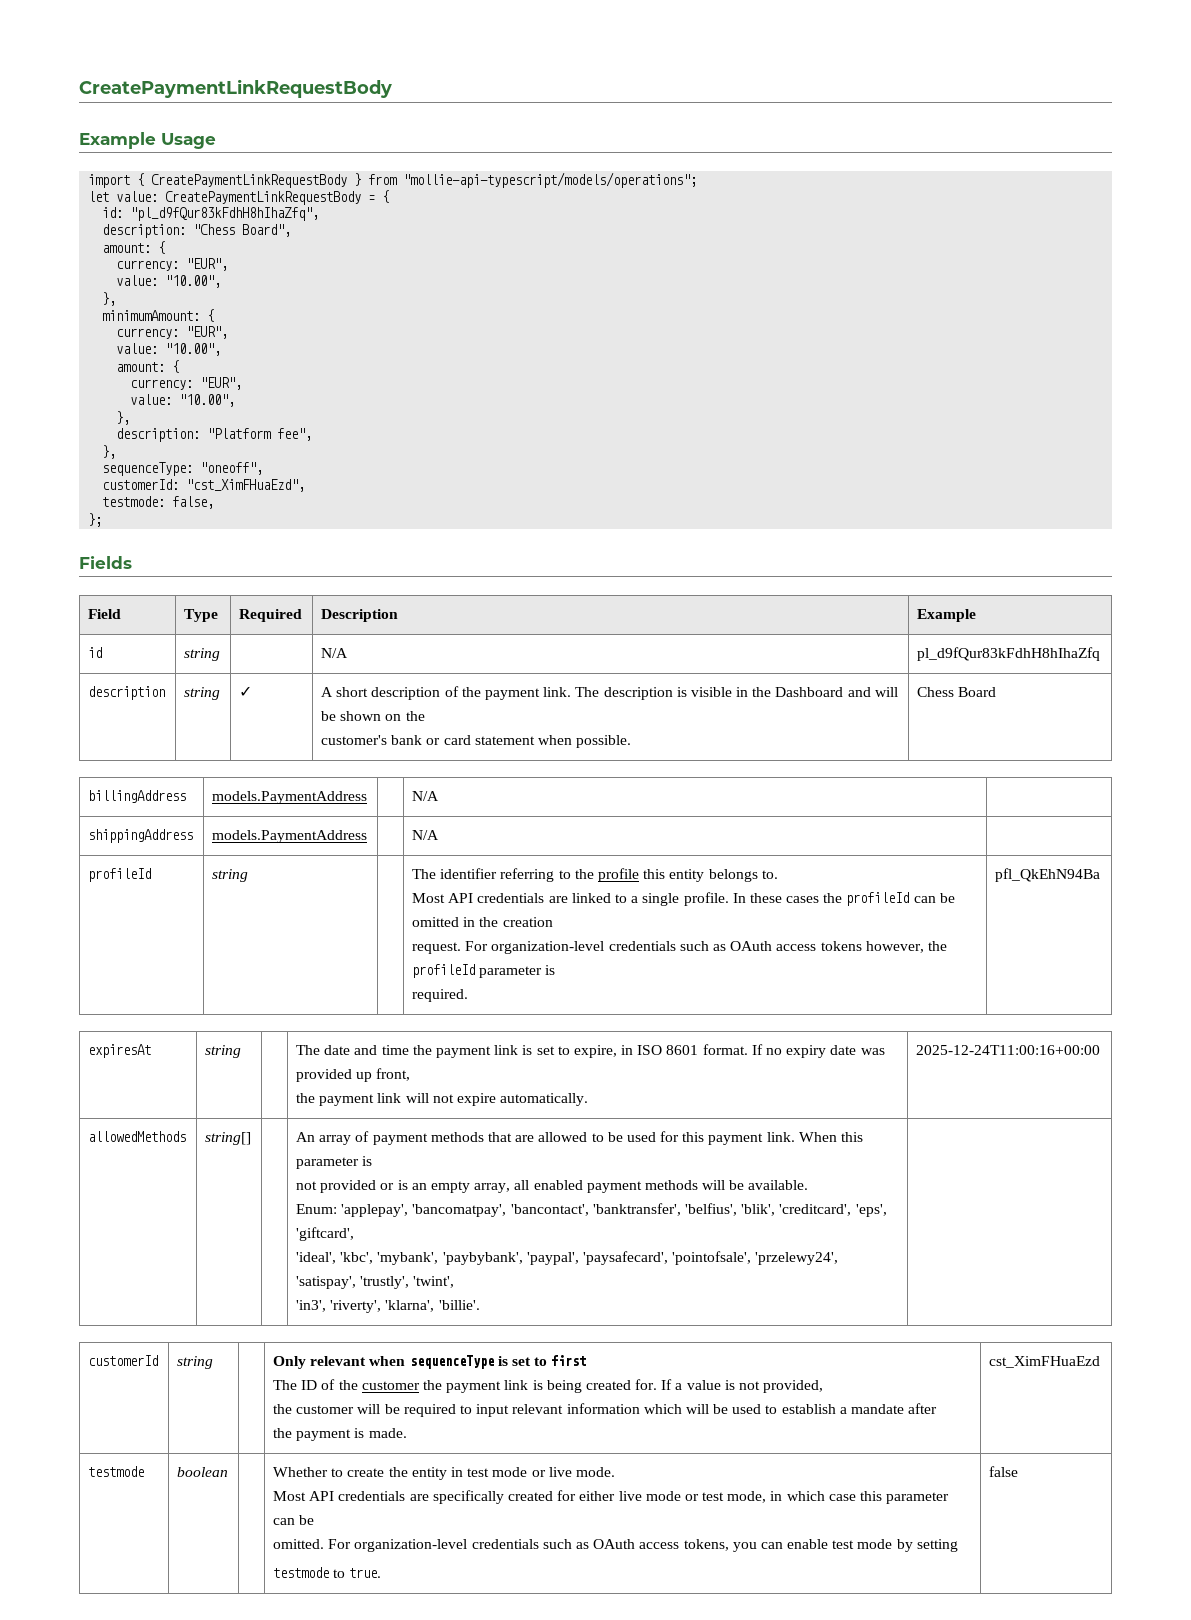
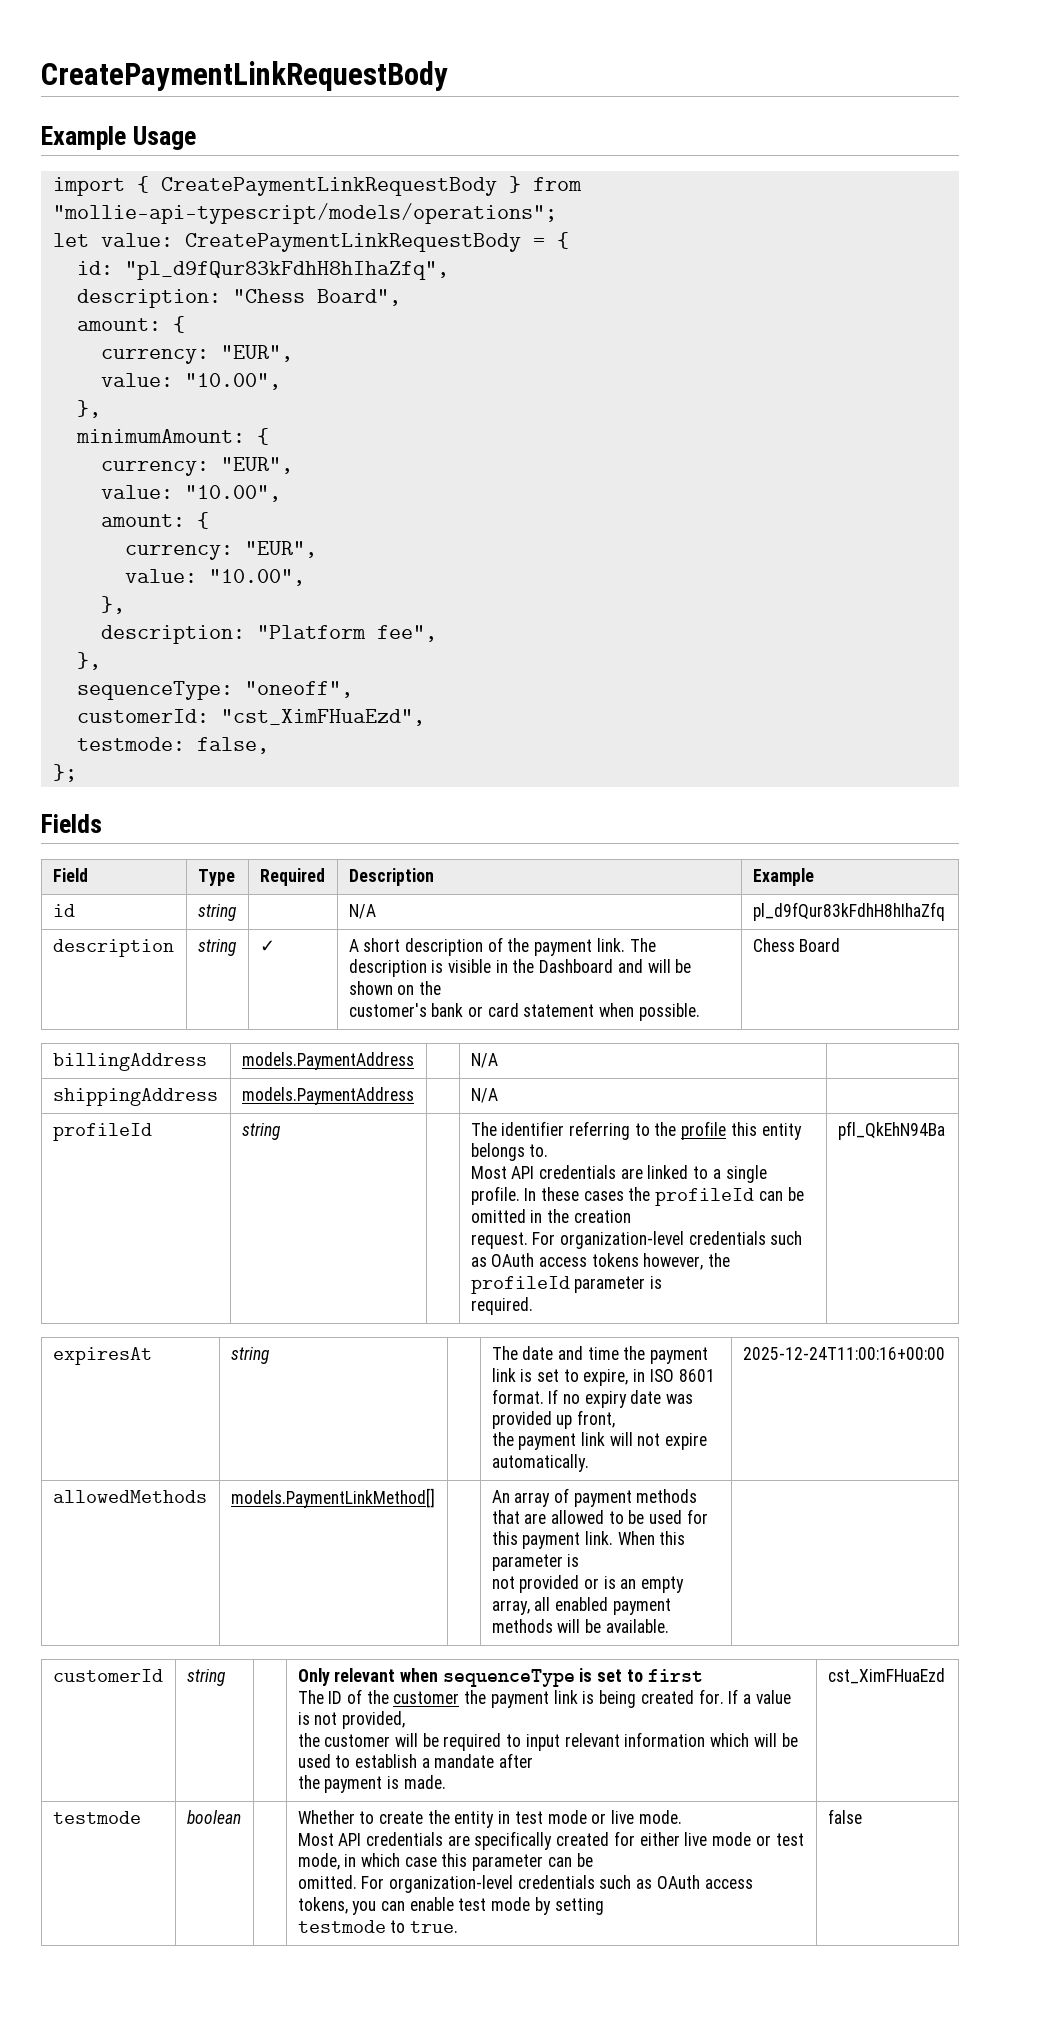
- string[]
+ models.PaymentLinkMethod[]
- Enum: 'applepay', 'bancomatpay', 'bancontact', 'banktransfer', 'belfius', 'blik', 'creditcard', 'eps', 'giftcard',
- 'ideal', 'kbc', 'mybank', 'paybybank', 'paypal', 'paysafecard', 'pointofsale', 'przelewy24', 'satispay', 'trustly', 'twint',
- 'in3', 'riverty', 'klarna', 'billie'.

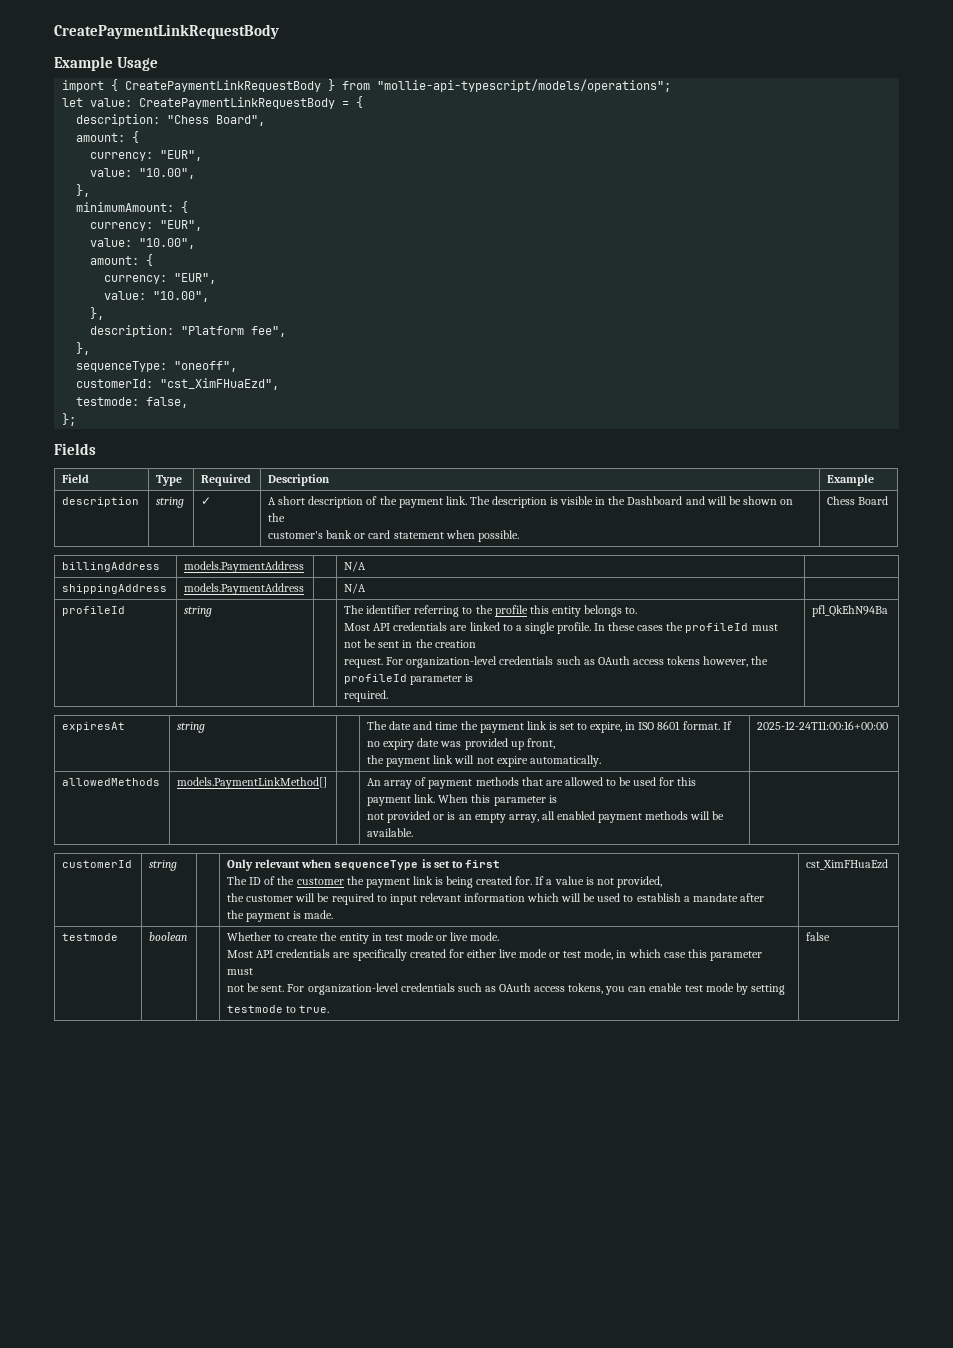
- id: "pl_d9fQur83kFdhH8hIhaZfq",
- id | string | | N/A | pl_d9fQur83kFdhH8hIhaZfq
- In these cases the profileId can be omitted in the creation
+ In these cases the profileId must not be sent in the creation
- Most API credentials are specifically created for either live mode or test mode, in which case this parameter can be
- omitted.
+ Most API credentials are specifically created for either live mode or test mode, in which case this parameter must
+ not be sent.

